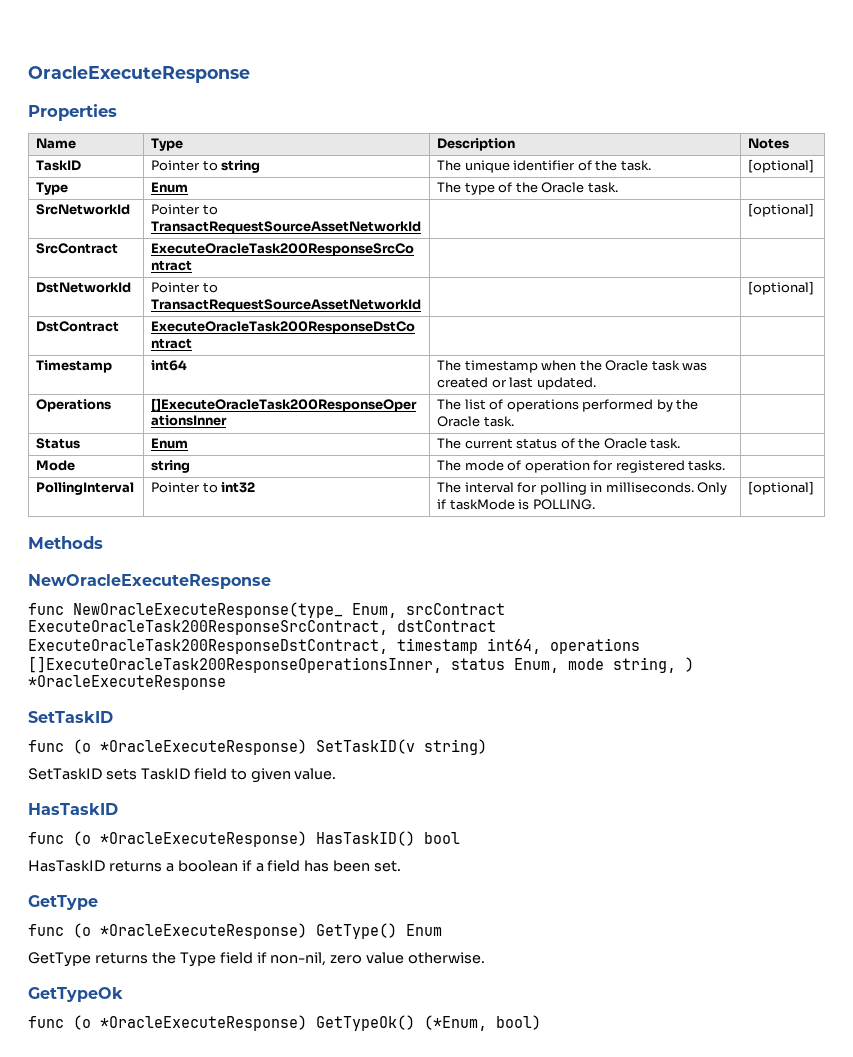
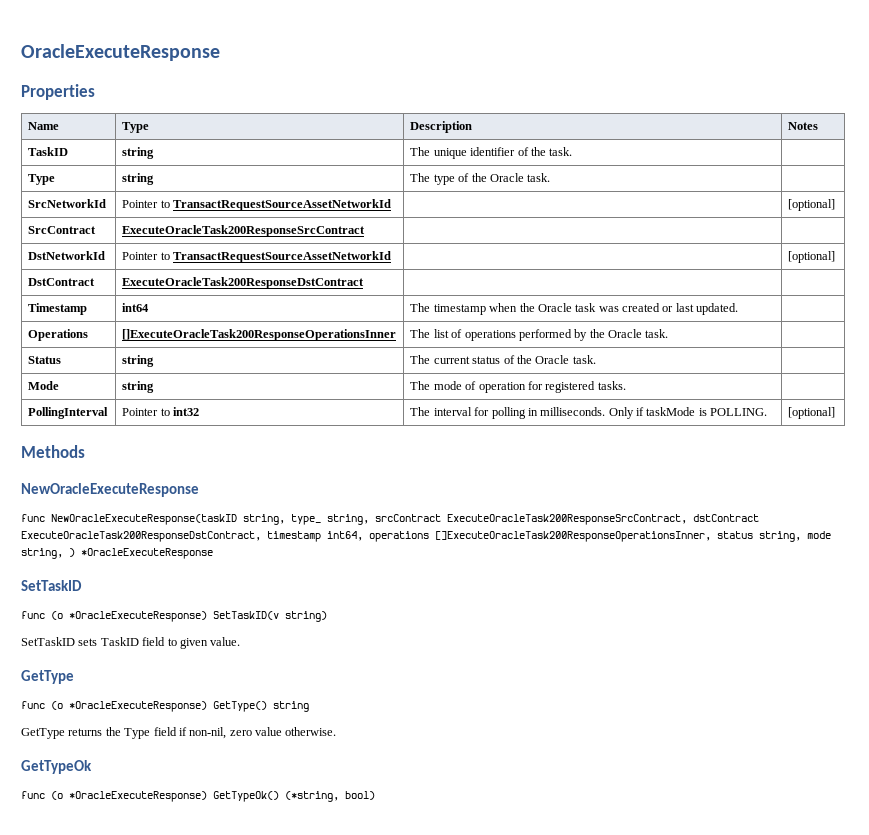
- TaskID | Pointer to string | The unique identifier of the task. | [optional]
- Type | Enum | The type of the Oracle task. |
+ TaskID | string | The unique identifier of the task. |
+ Type | string | The type of the Oracle task. |
- Status | Enum | The current status of the Oracle task. |
+ Status | string | The current status of the Oracle task. |
- func NewOracleExecuteResponse(type_ Enum, srcContract ExecuteOracleTask200ResponseSrcContract, dstContract ExecuteOracleTask200ResponseDstContract, timestamp int64, operations []ExecuteOracleTask200ResponseOperationsInner, status Enum, mode string, ) *OracleExecuteResponse
+ func NewOracleExecuteResponse(taskID string, type_ string, srcContract ExecuteOracleTask200ResponseSrcContract, dstContract ExecuteOracleTask200ResponseDstContract, timestamp int64, operations []ExecuteOracleTask200ResponseOperationsInner, status string, mode string, ) *OracleExecuteResponse
  SetTaskID sets TaskID field to given value.
- HasTaskID
- func (o *OracleExecuteResponse) HasTaskID() bool
- HasTaskID returns a boolean if a field has been set.
- func (o *OracleExecuteResponse) GetType() Enum
+ func (o *OracleExecuteResponse) GetType() string
- func (o *OracleExecuteResponse) GetTypeOk() (*Enum, bool)
+ func (o *OracleExecuteResponse) GetTypeOk() (*string, bool)

